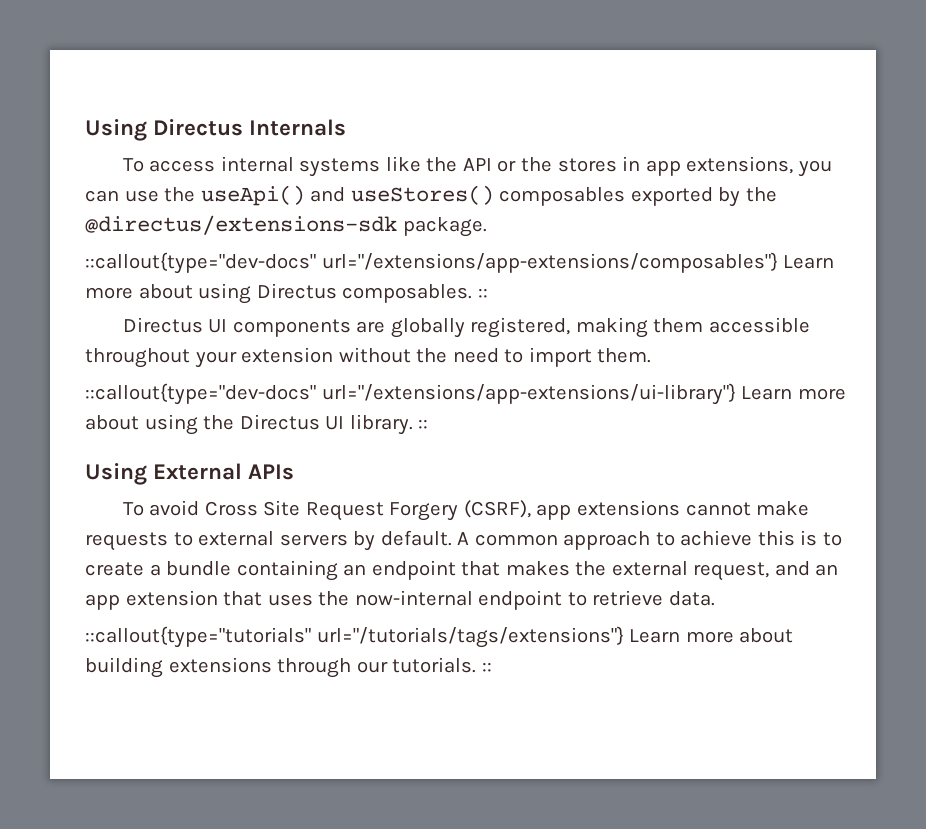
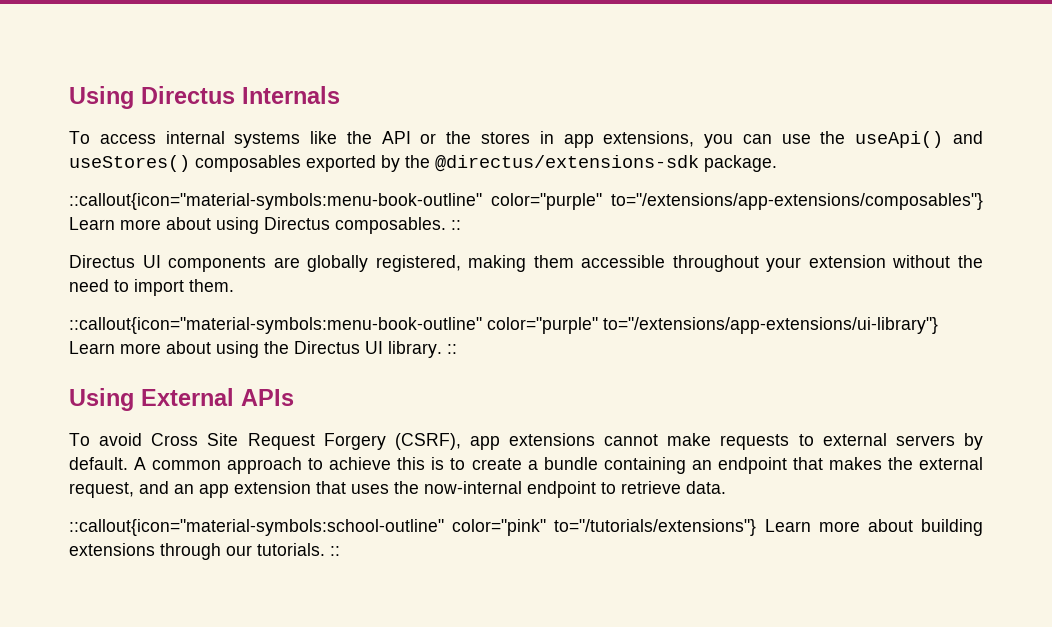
- ::callout{type="dev-docs" url="/extensions/app-extensions/composables"} Learn more about using Directus composables. ::
+ ::callout{icon="material-symbols:menu-book-outline" color="purple" to="/extensions/app-extensions/composables"} Learn more about using Directus composables. ::
- ::callout{type="dev-docs" url="/extensions/app-extensions/ui-library"} Learn more about using the Directus UI library. ::
+ ::callout{icon="material-symbols:menu-book-outline" color="purple" to="/extensions/app-extensions/ui-library"} Learn more about using the Directus UI library. ::
- ::callout{type="tutorials" url="/tutorials/tags/extensions"} Learn more about building extensions through our tutorials. ::
+ ::callout{icon="material-symbols:school-outline" color="pink" to="/tutorials/extensions"} Learn more about building extensions through our tutorials. ::

